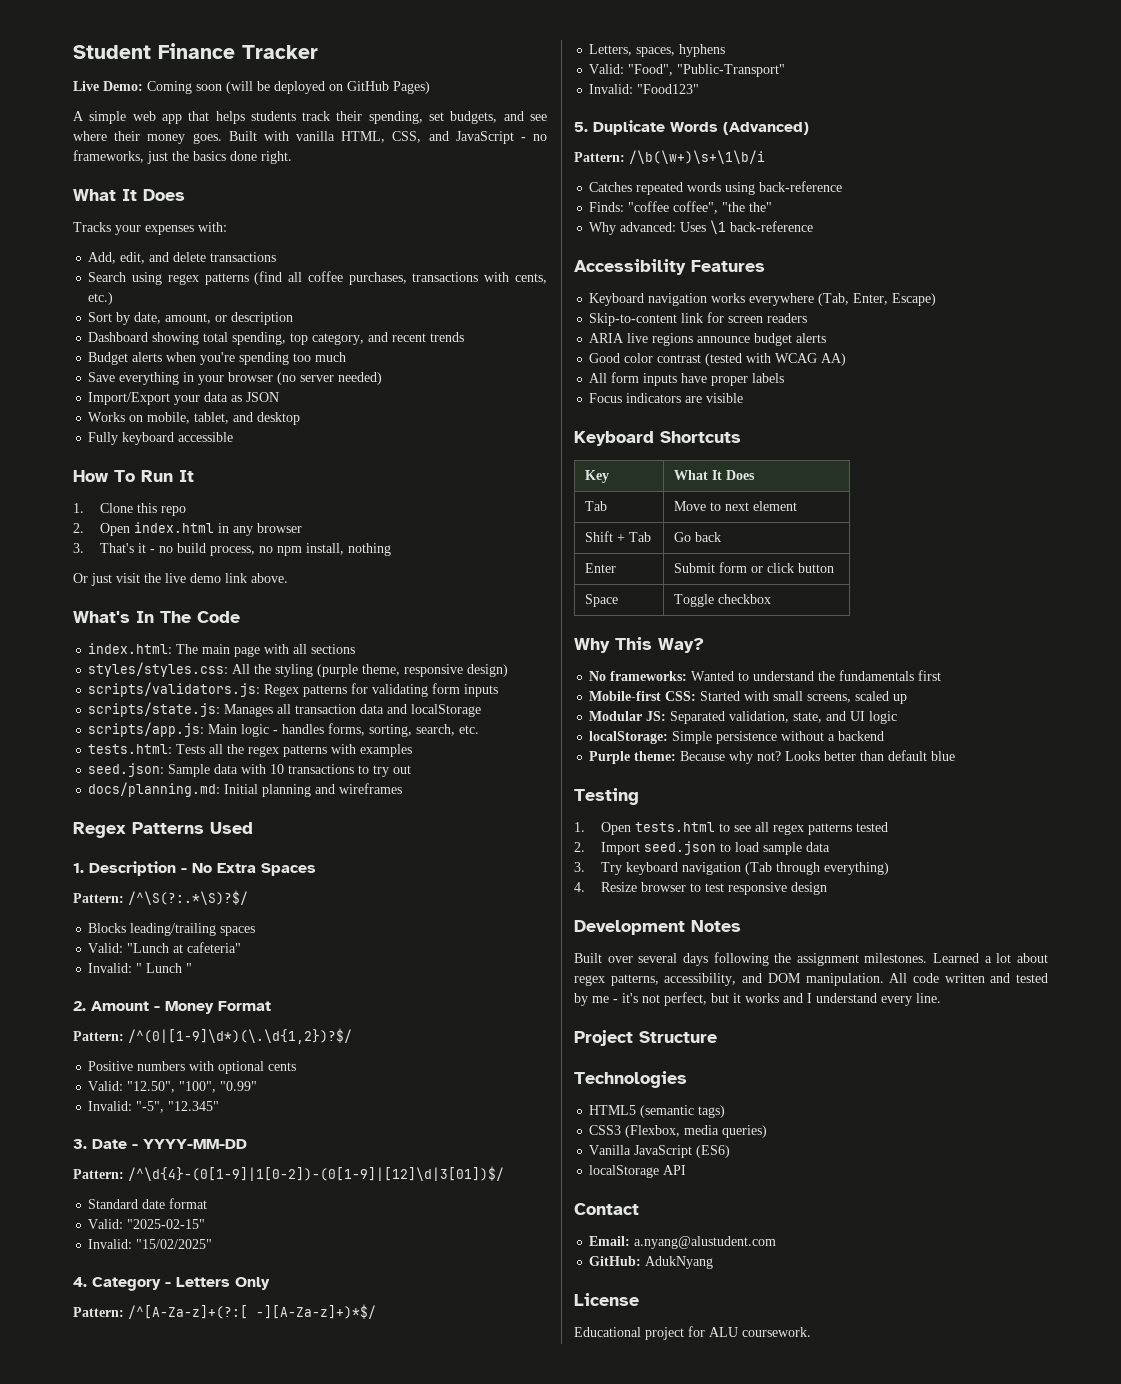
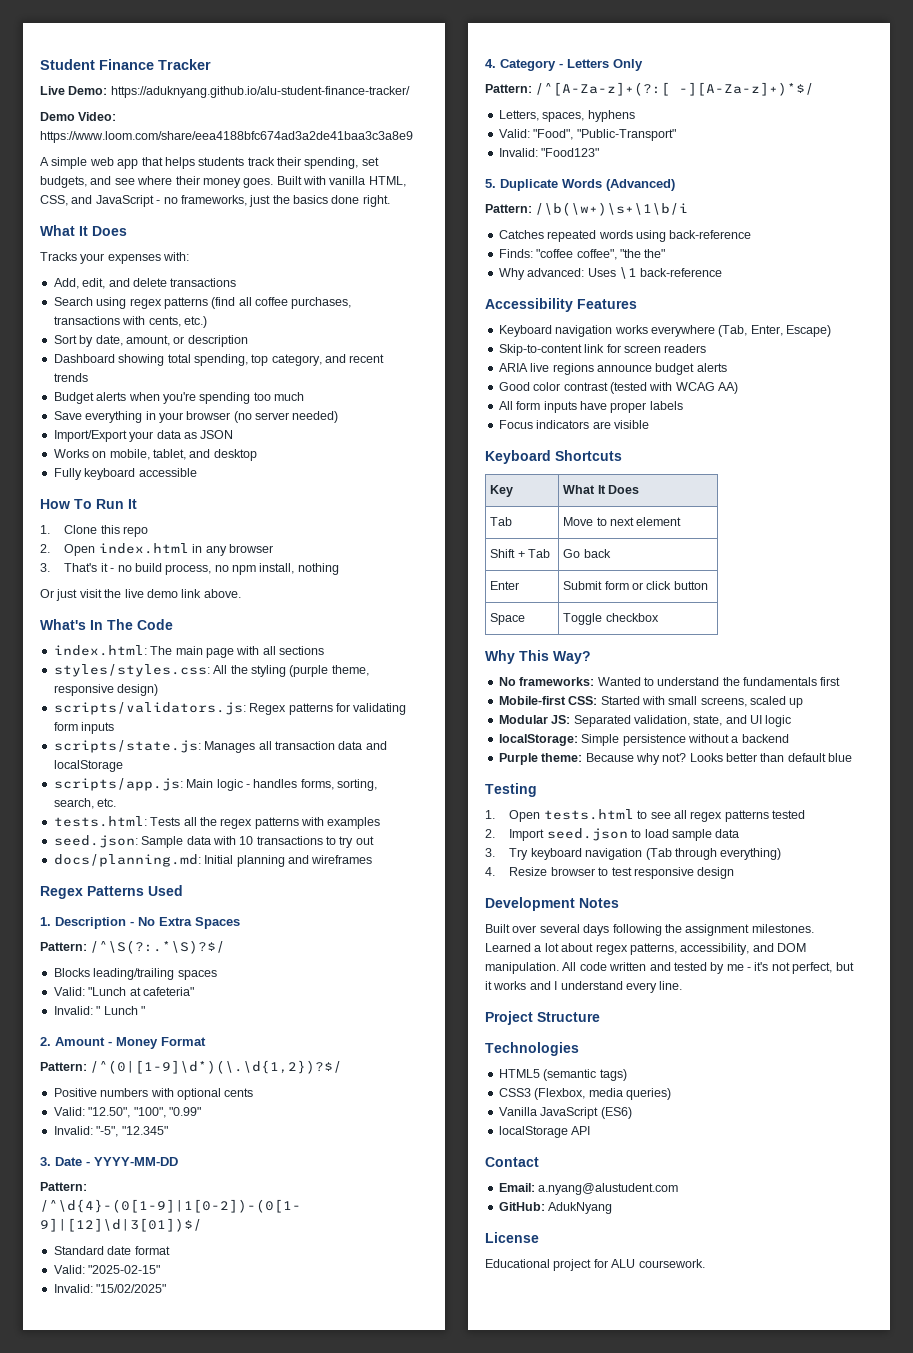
- Live Demo: Coming soon (will be deployed on GitHub Pages)
+ Live Demo: https://aduknyang.github.io/alu-student-finance-tracker/
+ Demo Video: https://www.loom.com/share/eea4188bfc674ad3a2de41baa3c3a8e9

